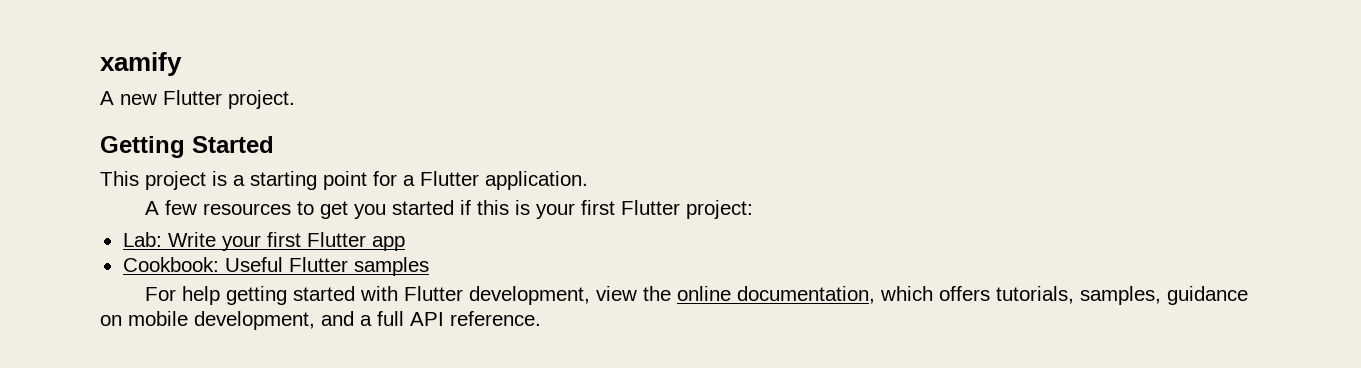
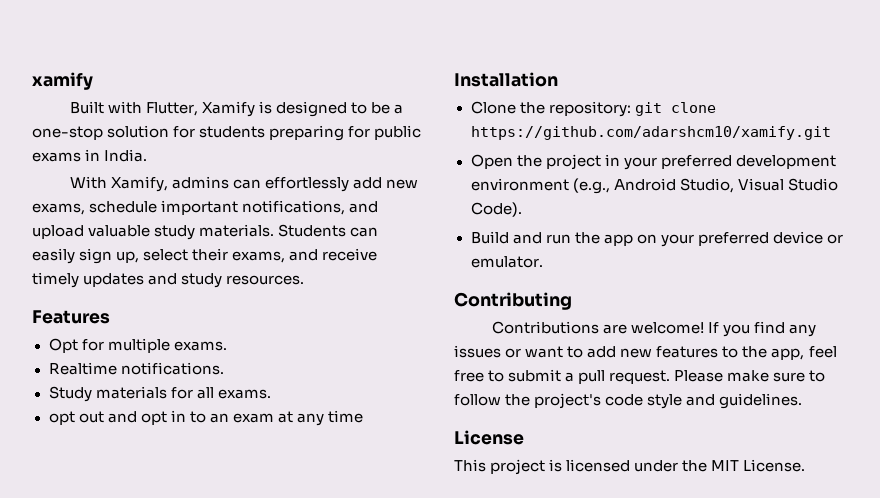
- A new Flutter project.
- Getting Started
- This project is a starting point for a Flutter application.
- A few resources to get you started if this is your first Flutter project:
- Lab: Write your first Flutter app
- Cookbook: Useful Flutter samples
- For help getting started with Flutter development, view the online documentation, which offers tutorials, samples, guidance on mobile development, and a full API reference.
+ Built with Flutter, Xamify is designed to be a one-stop solution for students preparing for public exams in India.
+ With Xamify, admins can effortlessly add new exams, schedule important notifications, and upload valuable study materials. Students can easily sign up, select their exams, and receive timely updates and study resources.
+ Features
+ Opt for multiple exams.
+ Realtime notifications.
+ Study materials for all exams.
+ opt out and opt in to an exam at any time
+ Installation
+ Clone the repository: git clone https://github.com/adarshcm10/xamify.git
+ Open the project in your preferred development environment (e.g., Android Studio, Visual Studio Code).
+ Build and run the app on your preferred device or emulator.
+ Contributing
+ Contributions are welcome! If you find any issues or want to add new features to the app, feel free to submit a pull request. Please make sure to follow the project's code style and guidelines.
+ License
+ This project is licensed under the MIT License.

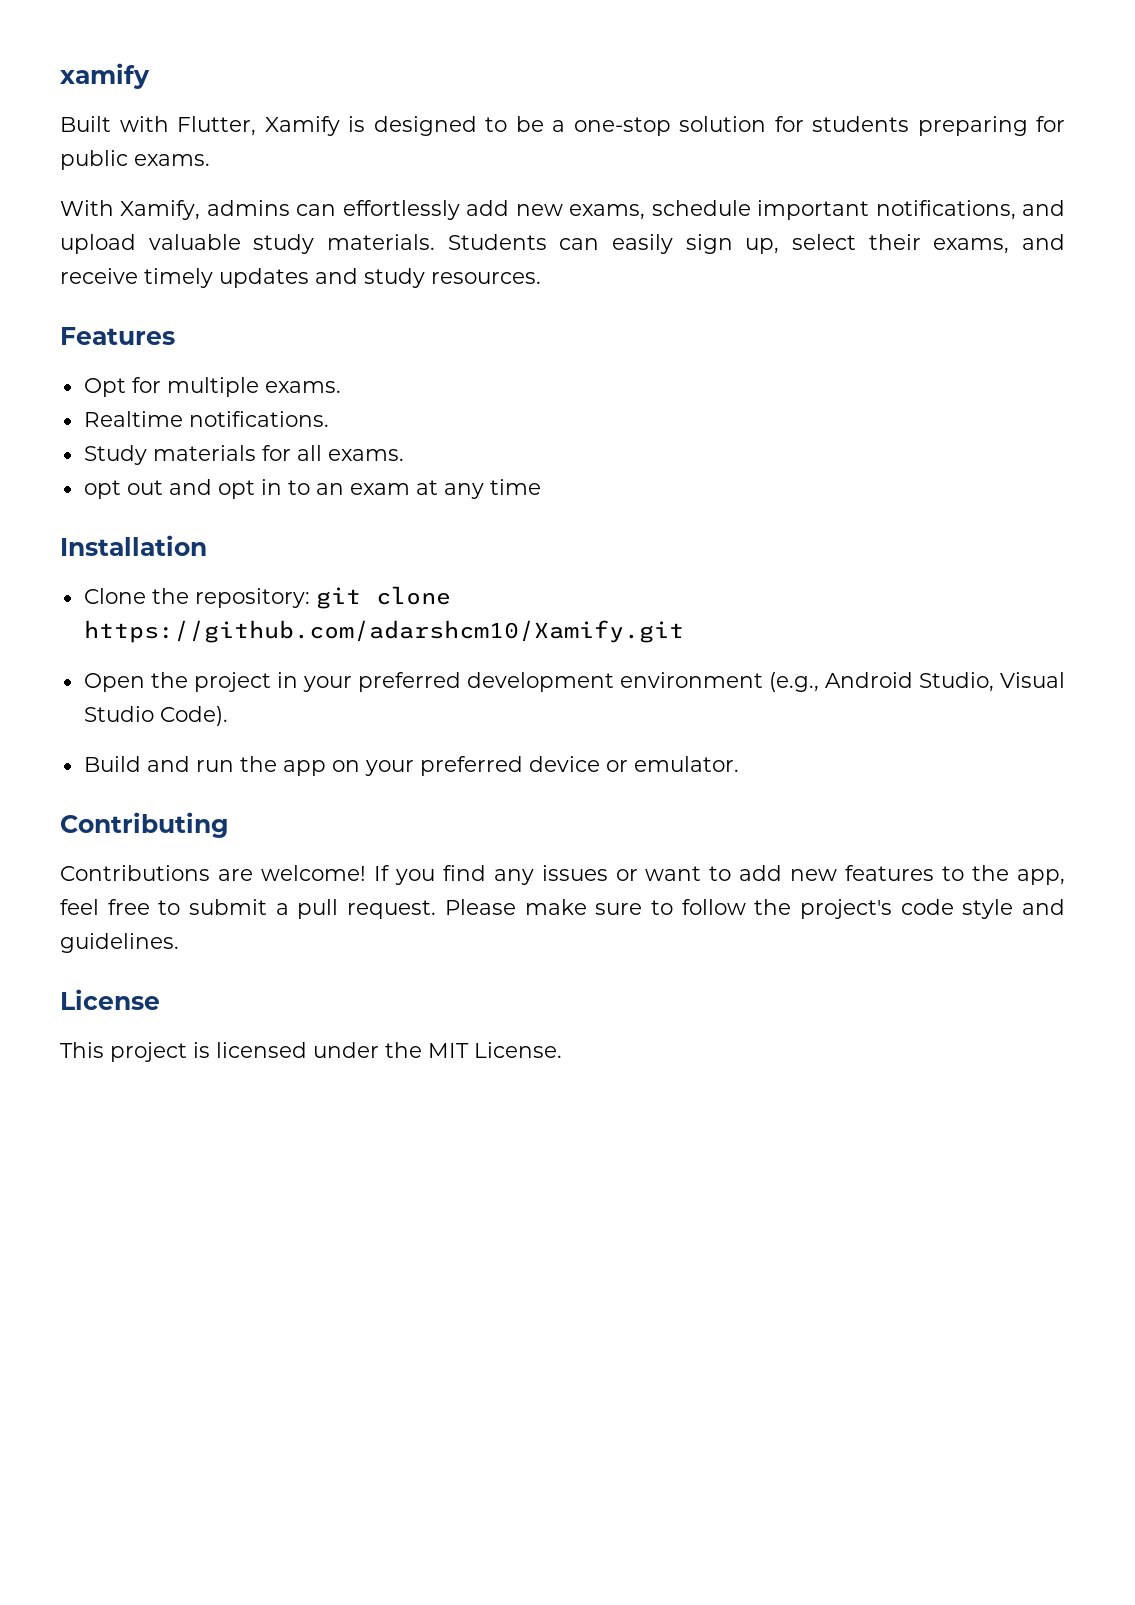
- Built with Flutter, Xamify is designed to be a one-stop solution for students preparing for public exams in India.
+ Built with Flutter, Xamify is designed to be a one-stop solution for students preparing for public exams.
- Clone the repository: git clone https://github.com/adarshcm10/xamify.git
+ Clone the repository: git clone https://github.com/adarshcm10/Xamify.git

